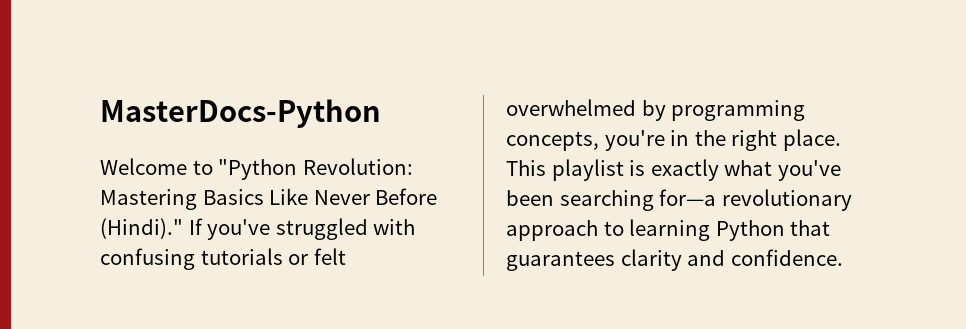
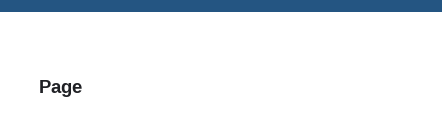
- MasterDocs-Python
- Welcome to "Python Revolution: Mastering Basics Like Never Before (Hindi)." If you've struggled with confusing tutorials or felt overwhelmed by programming concepts, you're in the right place. This playlist is exactly what you've been searching for—a revolutionary approach to learning Python that guarantees clarity and confidence.
+ Page

